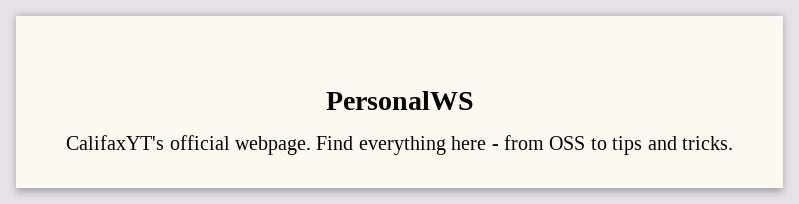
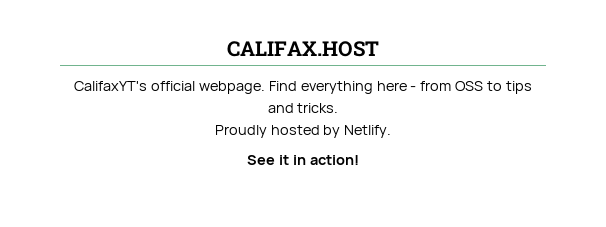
- PersonalWS
+ CALIFAX.HOST
+ Proudly hosted by Netlify.
+ See it in action!

